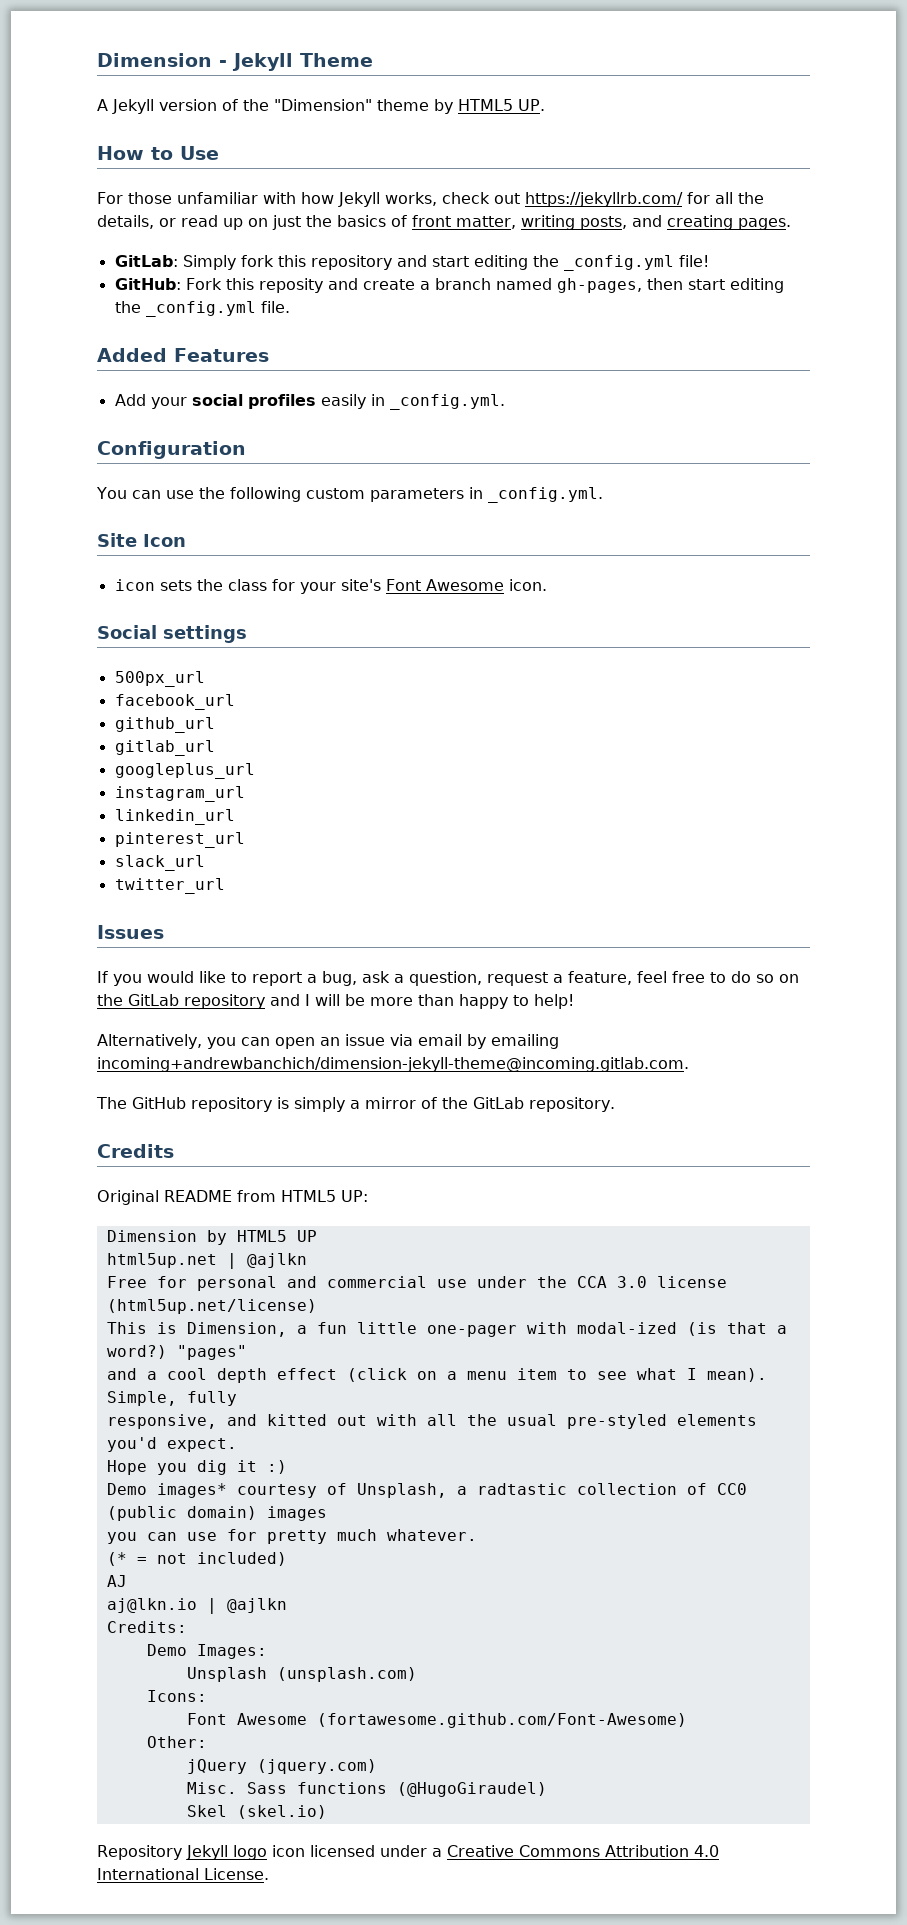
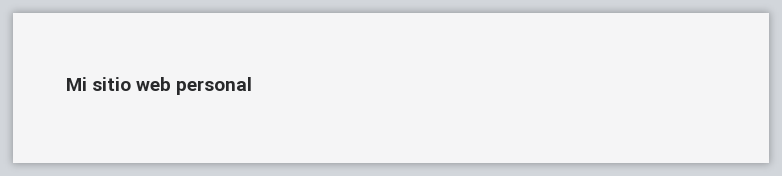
- Dimension - Jekyll Theme
- A Jekyll version of the "Dimension" theme by HTML5 UP.
- How to Use
- For those unfamiliar with how Jekyll works, check out https://jekyllrb.com/ for all the details, or read up on just the basics of front matter, writing posts, and creating pages.
- GitLab: Simply fork this repository and start editing the _config.yml file!
- GitHub: Fork this reposity and create a branch named gh-pages, then start editing the _config.yml file.
- Added Features
- Add your social profiles easily in _config.yml.
- Configuration
- You can use the following custom parameters in _config.yml.
- Site Icon
- icon sets the class for your site's Font Awesome icon.
- Social settings
- 500px_url
- facebook_url
- github_url
- gitlab_url
- googleplus_url
- instagram_url
- linkedin_url
- pinterest_url
- slack_url
- twitter_url
- Issues
- If you would like to report a bug, ask a question, request a feature, feel free to do so on the GitLab repository and I will be more than happy to help!
- Alternatively, you can open an issue via email by emailing incoming+andrewbanchich/dimension-jekyll-theme@incoming.gitlab.com.
- The GitHub repository is simply a mirror of the GitLab repository.
- Credits
- Original README from HTML5 UP:
- Dimension by HTML5 UP
- html5up.net | @ajlkn
- Free for personal and commercial use under the CCA 3.0 license (html5up.net/license)
- This is Dimension, a fun little one-pager with modal-ized (is that a word?) "pages"
- and a cool depth effect (click on a menu item to see what I mean). Simple, fully
- responsive, and kitted out with all the usual pre-styled elements you'd expect.
- Hope you dig it :)
- Demo images* courtesy of Unsplash, a radtastic collection of CC0 (public domain) images
- you can use for pretty much whatever.
- (* = not included)
- AJ
- aj@lkn.io | @ajlkn
- Credits:
- Demo Images:
- Unsplash (unsplash.com)
- Icons:
- Font Awesome (fortawesome.github.com/Font-Awesome)
- Other:
- jQuery (jquery.com)
- Misc. Sass functions (@HugoGiraudel)
- Skel (skel.io)
- Repository Jekyll logo icon licensed under a Creative Commons Attribution 4.0 International License.
+ Mi sitio web personal

